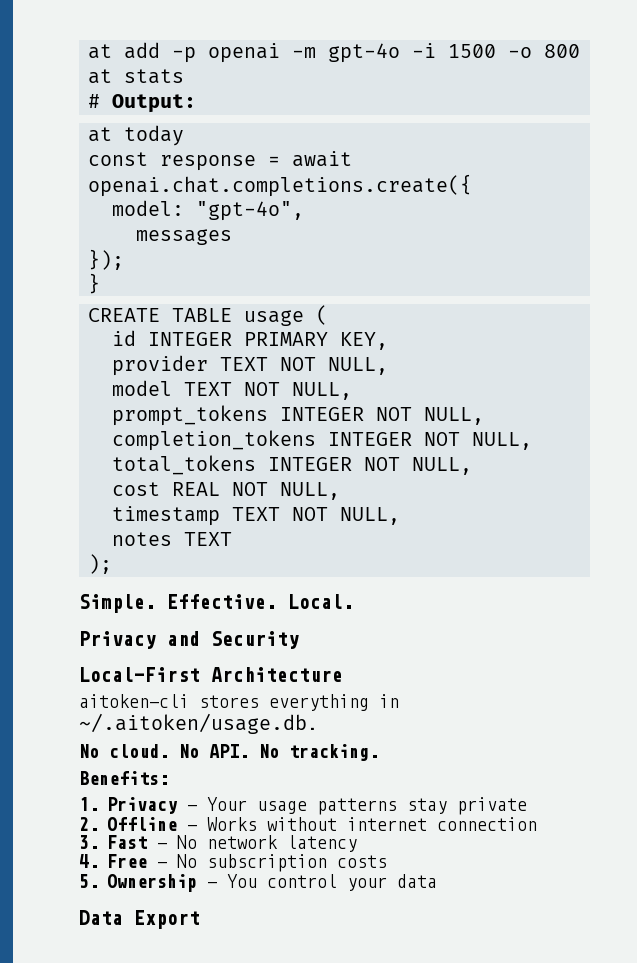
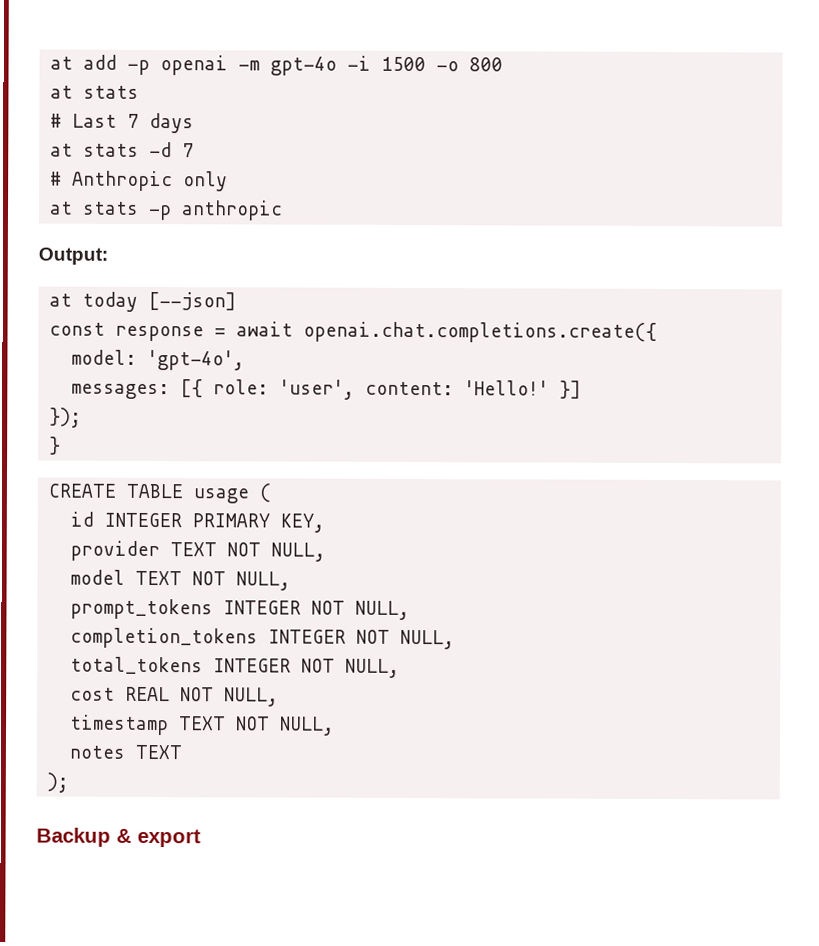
- # Output:
+ # Last 7 days
+ at stats -d 7
+ # Anthropic only
+ at stats -p anthropic
+ Output:
- at today
+ at today [--json]
- model: "gpt-4o",
- messages
+ model: 'gpt-4o',
+ messages: [{ role: 'user', content: 'Hello!' }]
- Simple. Effective. Local.
- Privacy and Security
- Local-First Architecture
- aitoken-cli stores everything in ~/.aitoken/usage.db.
- No cloud. No API. No tracking.
- Benefits:
- 1. Privacy - Your usage patterns stay private
- 2. Offline - Works without internet connection
- 3. Fast - No network latency
- 4. Free - No subscription costs
- 5. Ownership - You control your data
- Data Export
+ Backup & export

